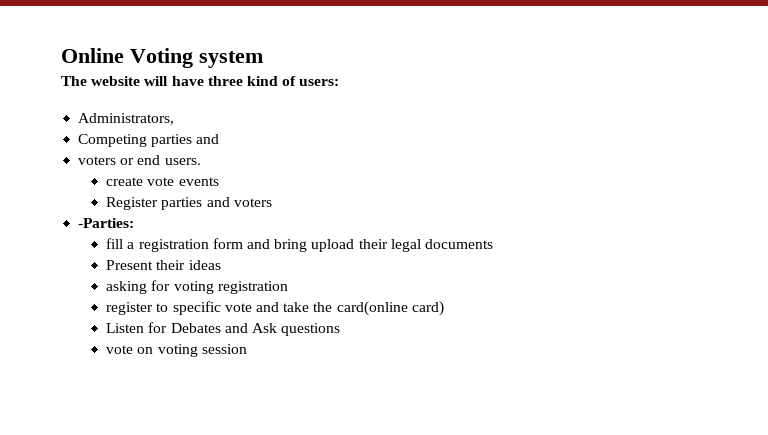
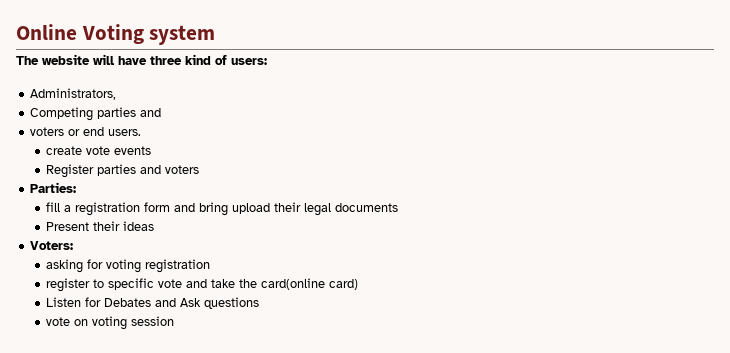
- -Parties:
+ Parties:
+ Voters:

